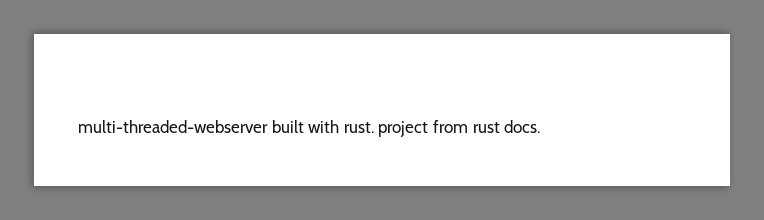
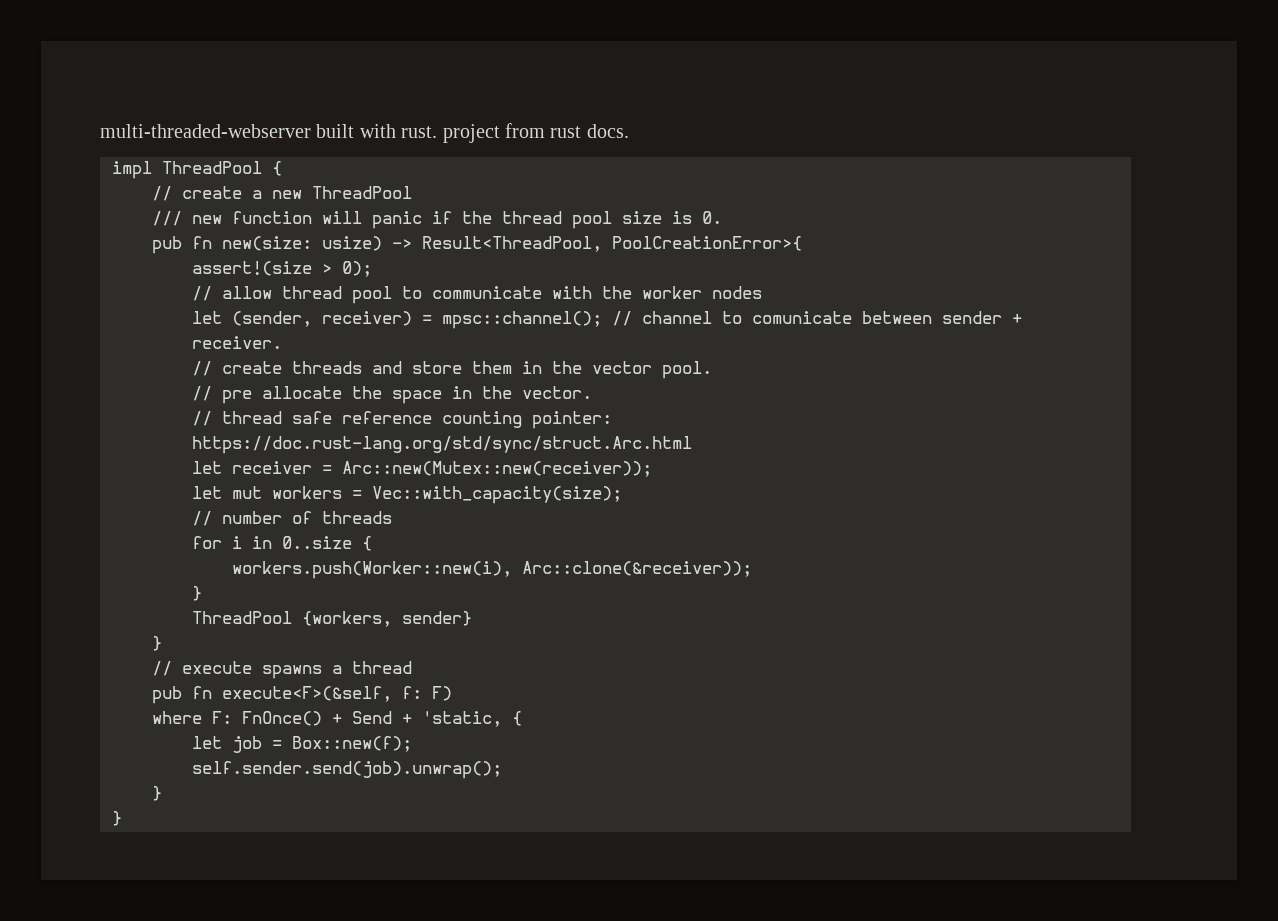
+ impl ThreadPool {
+ // create a new ThreadPool
+ /// new function will panic if the thread pool size is 0.
+ pub fn new(size: usize) -> Result<ThreadPool, PoolCreationError>{
+ assert!(size > 0);
+ // allow thread pool to communicate with the worker nodes
+ let (sender, receiver) = mpsc::channel(); // channel to comunicate between sender + receiver.
+ // create threads and store them in the vector pool.
+ // pre allocate the space in the vector.
+ // thread safe reference counting pointer: https://doc.rust-lang.org/std/sync/struct.Arc.html
+ let receiver = Arc::new(Mutex::new(receiver));
+ let mut workers = Vec::with_capacity(size);
+ // number of threads
+ for i in 0..size {
+ workers.push(Worker::new(i), Arc::clone(&receiver));
+ }
+ ThreadPool {workers, sender}
+ }
+ // execute spawns a thread
+ pub fn execute<F>(&self, f: F)
+ where F: FnOnce() + Send + 'static, {
+ let job = Box::new(f);
+ self.sender.send(job).unwrap();
+ }
+ }

